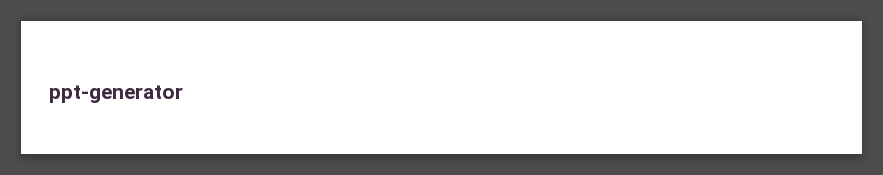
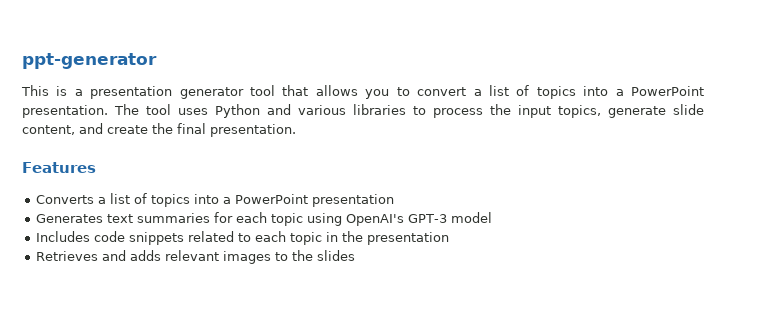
+ This is a presentation generator tool that allows you to convert a list of topics into a PowerPoint presentation. The tool uses Python and various libraries to process the input topics, generate slide content, and create the final presentation.
+ Features
+ Converts a list of topics into a PowerPoint presentation
+ Generates text summaries for each topic using OpenAI's GPT-3 model
+ Includes code snippets related to each topic in the presentation
+ Retrieves and adds relevant images to the slides

